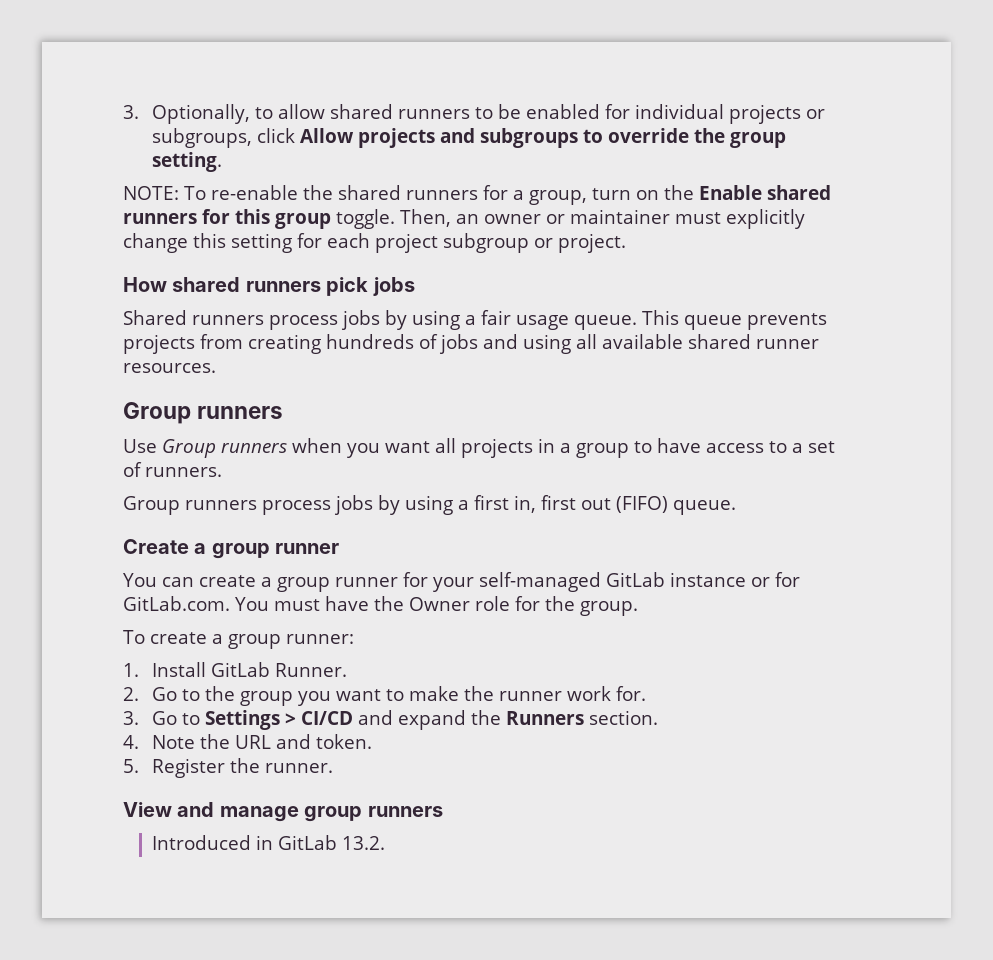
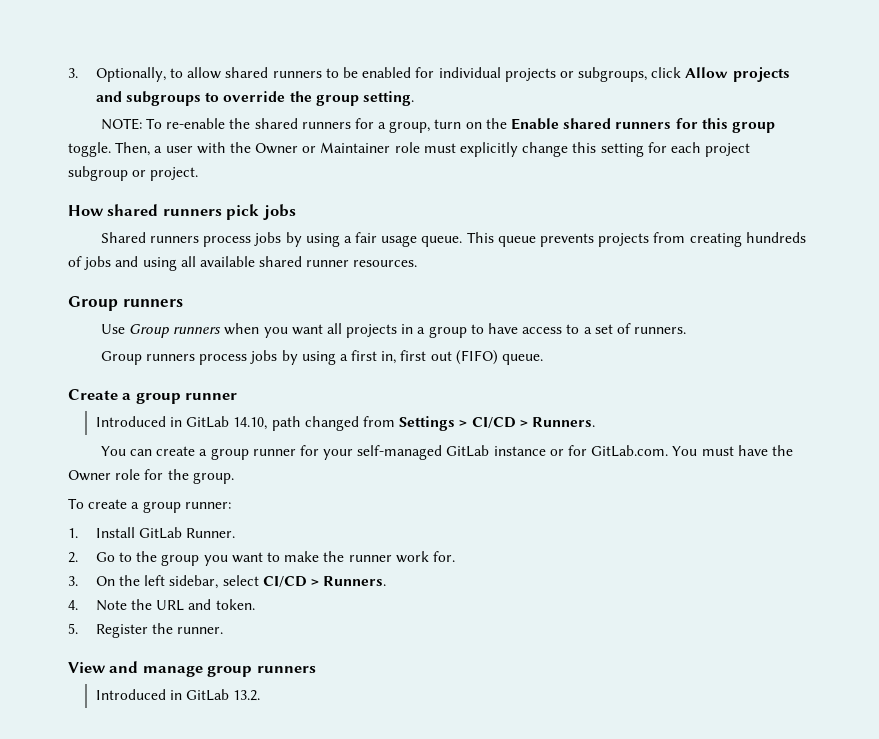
- Then, an owner or maintainer must explicitly change this setting for each project subgroup or project.
+ Then, a user with the Owner or Maintainer role must explicitly change this setting for each project subgroup or project.
+ Introduced in GitLab 14.10, path changed from Settings > CI/CD > Runners.
- 3. Go to Settings > CI/CD and expand the Runners section.
+ 3. On the left sidebar, select CI/CD > Runners.

